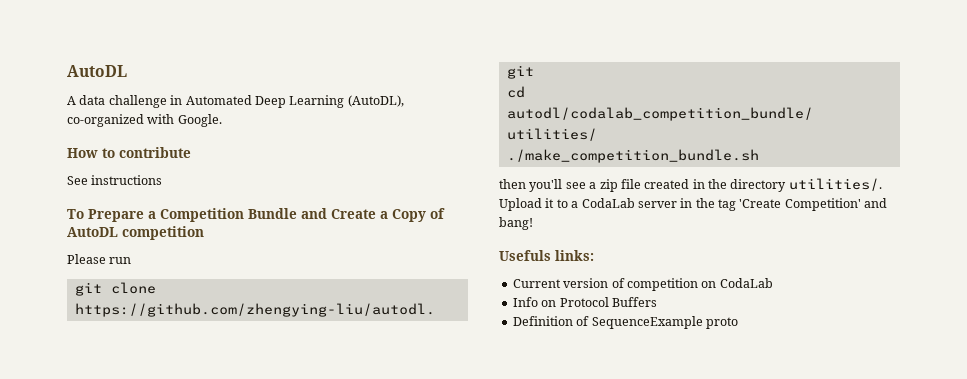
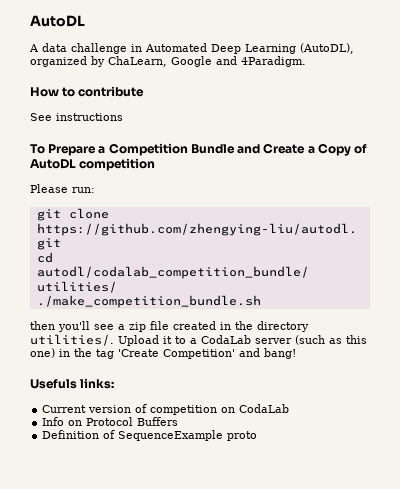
- A data challenge in Automated Deep Learning (AutoDL), co-organized with Google.
+ A data challenge in Automated Deep Learning (AutoDL), organized by ChaLearn, Google and 4Paradigm.
- Please run
+ Please run:
- Upload it to a CodaLab server in the tag 'Create Competition' and bang!
+ Upload it to a CodaLab server (such as this one) in the tag 'Create Competition' and bang!

